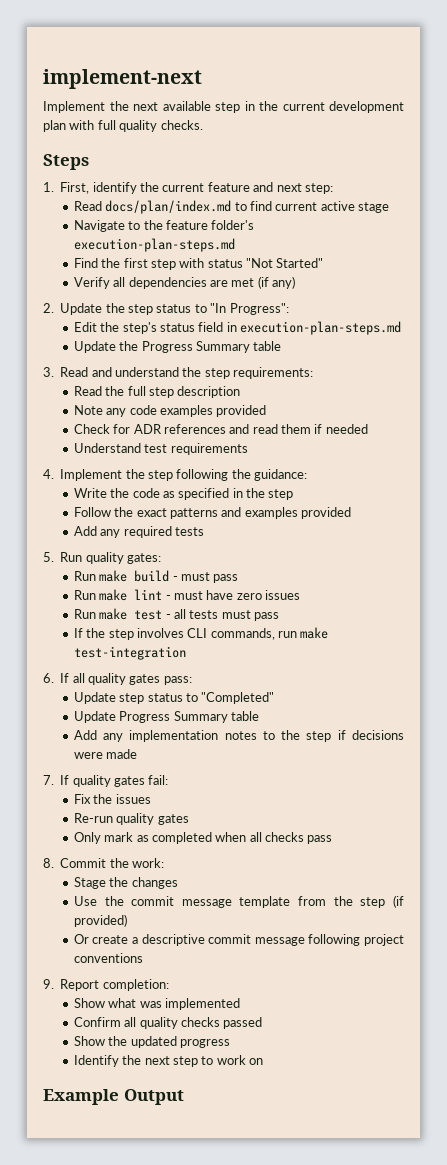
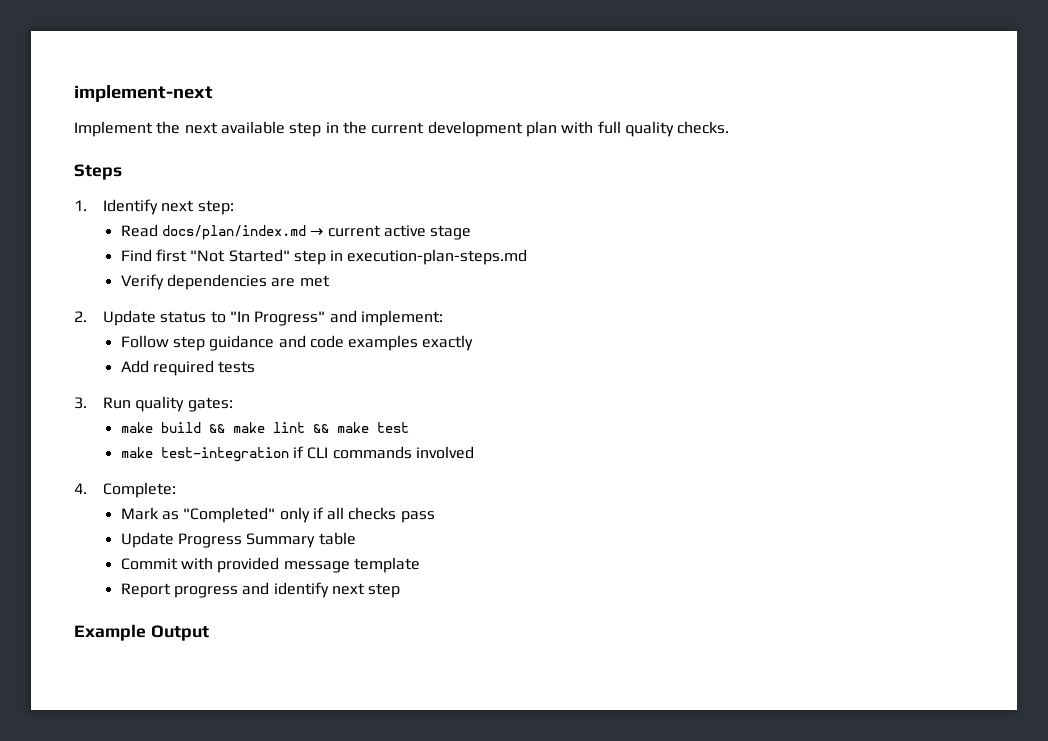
- 1. First, identify the current feature and next step:
+ 1. Identify next step:
- Read docs/plan/index.md to find current active stage
+ Read docs/plan/index.md → current active stage
- Navigate to the feature folder's execution-plan-steps.md
- Find the first step with status "Not Started"
+ Find first "Not Started" step in execution-plan-steps.md
- Verify all dependencies are met (if any)
+ Verify dependencies are met
- 2. Update the step status to "In Progress":
- Edit the step's status field in execution-plan-steps.md
- Update the Progress Summary table
- 3. Read and understand the step requirements:
- Read the full step description
- Note any code examples provided
- Check for ADR references and read them if needed
- Understand test requirements
- 4. Implement the step following the guidance:
- Write the code as specified in the step
- Follow the exact patterns and examples provided
- Add any required tests
+ 2. Update status to "In Progress" and implement:
+ Follow step guidance and code examples exactly
+ Add required tests
- 5. Run quality gates:
+ 3. Run quality gates:
- Run make build - must pass
- Run make lint - must have zero issues
- Run make test - all tests must pass
- If the step involves CLI commands, run make test-integration
- 6. If all quality gates pass:
- Update step status to "Completed"
+ make build && make lint && make test
+ make test-integration if CLI commands involved
+ 4. Complete:
+ Mark as "Completed" only if all checks pass
  Update Progress Summary table
- Add any implementation notes to the step if decisions were made
- 7. If quality gates fail:
- Fix the issues
- Re-run quality gates
- Only mark as completed when all checks pass
- 8. Commit the work:
- Stage the changes
- Use the commit message template from the step (if provided)
- Or create a descriptive commit message following project conventions
- 9. Report completion:
- Show what was implemented
- Confirm all quality checks passed
- Show the updated progress
- Identify the next step to work on
+ Commit with provided message template
+ Report progress and identify next step

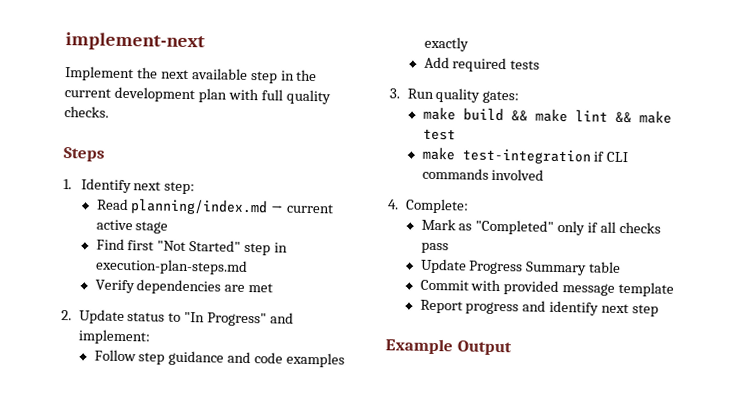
- Read docs/plan/index.md → current active stage
+ Read planning/index.md → current active stage

